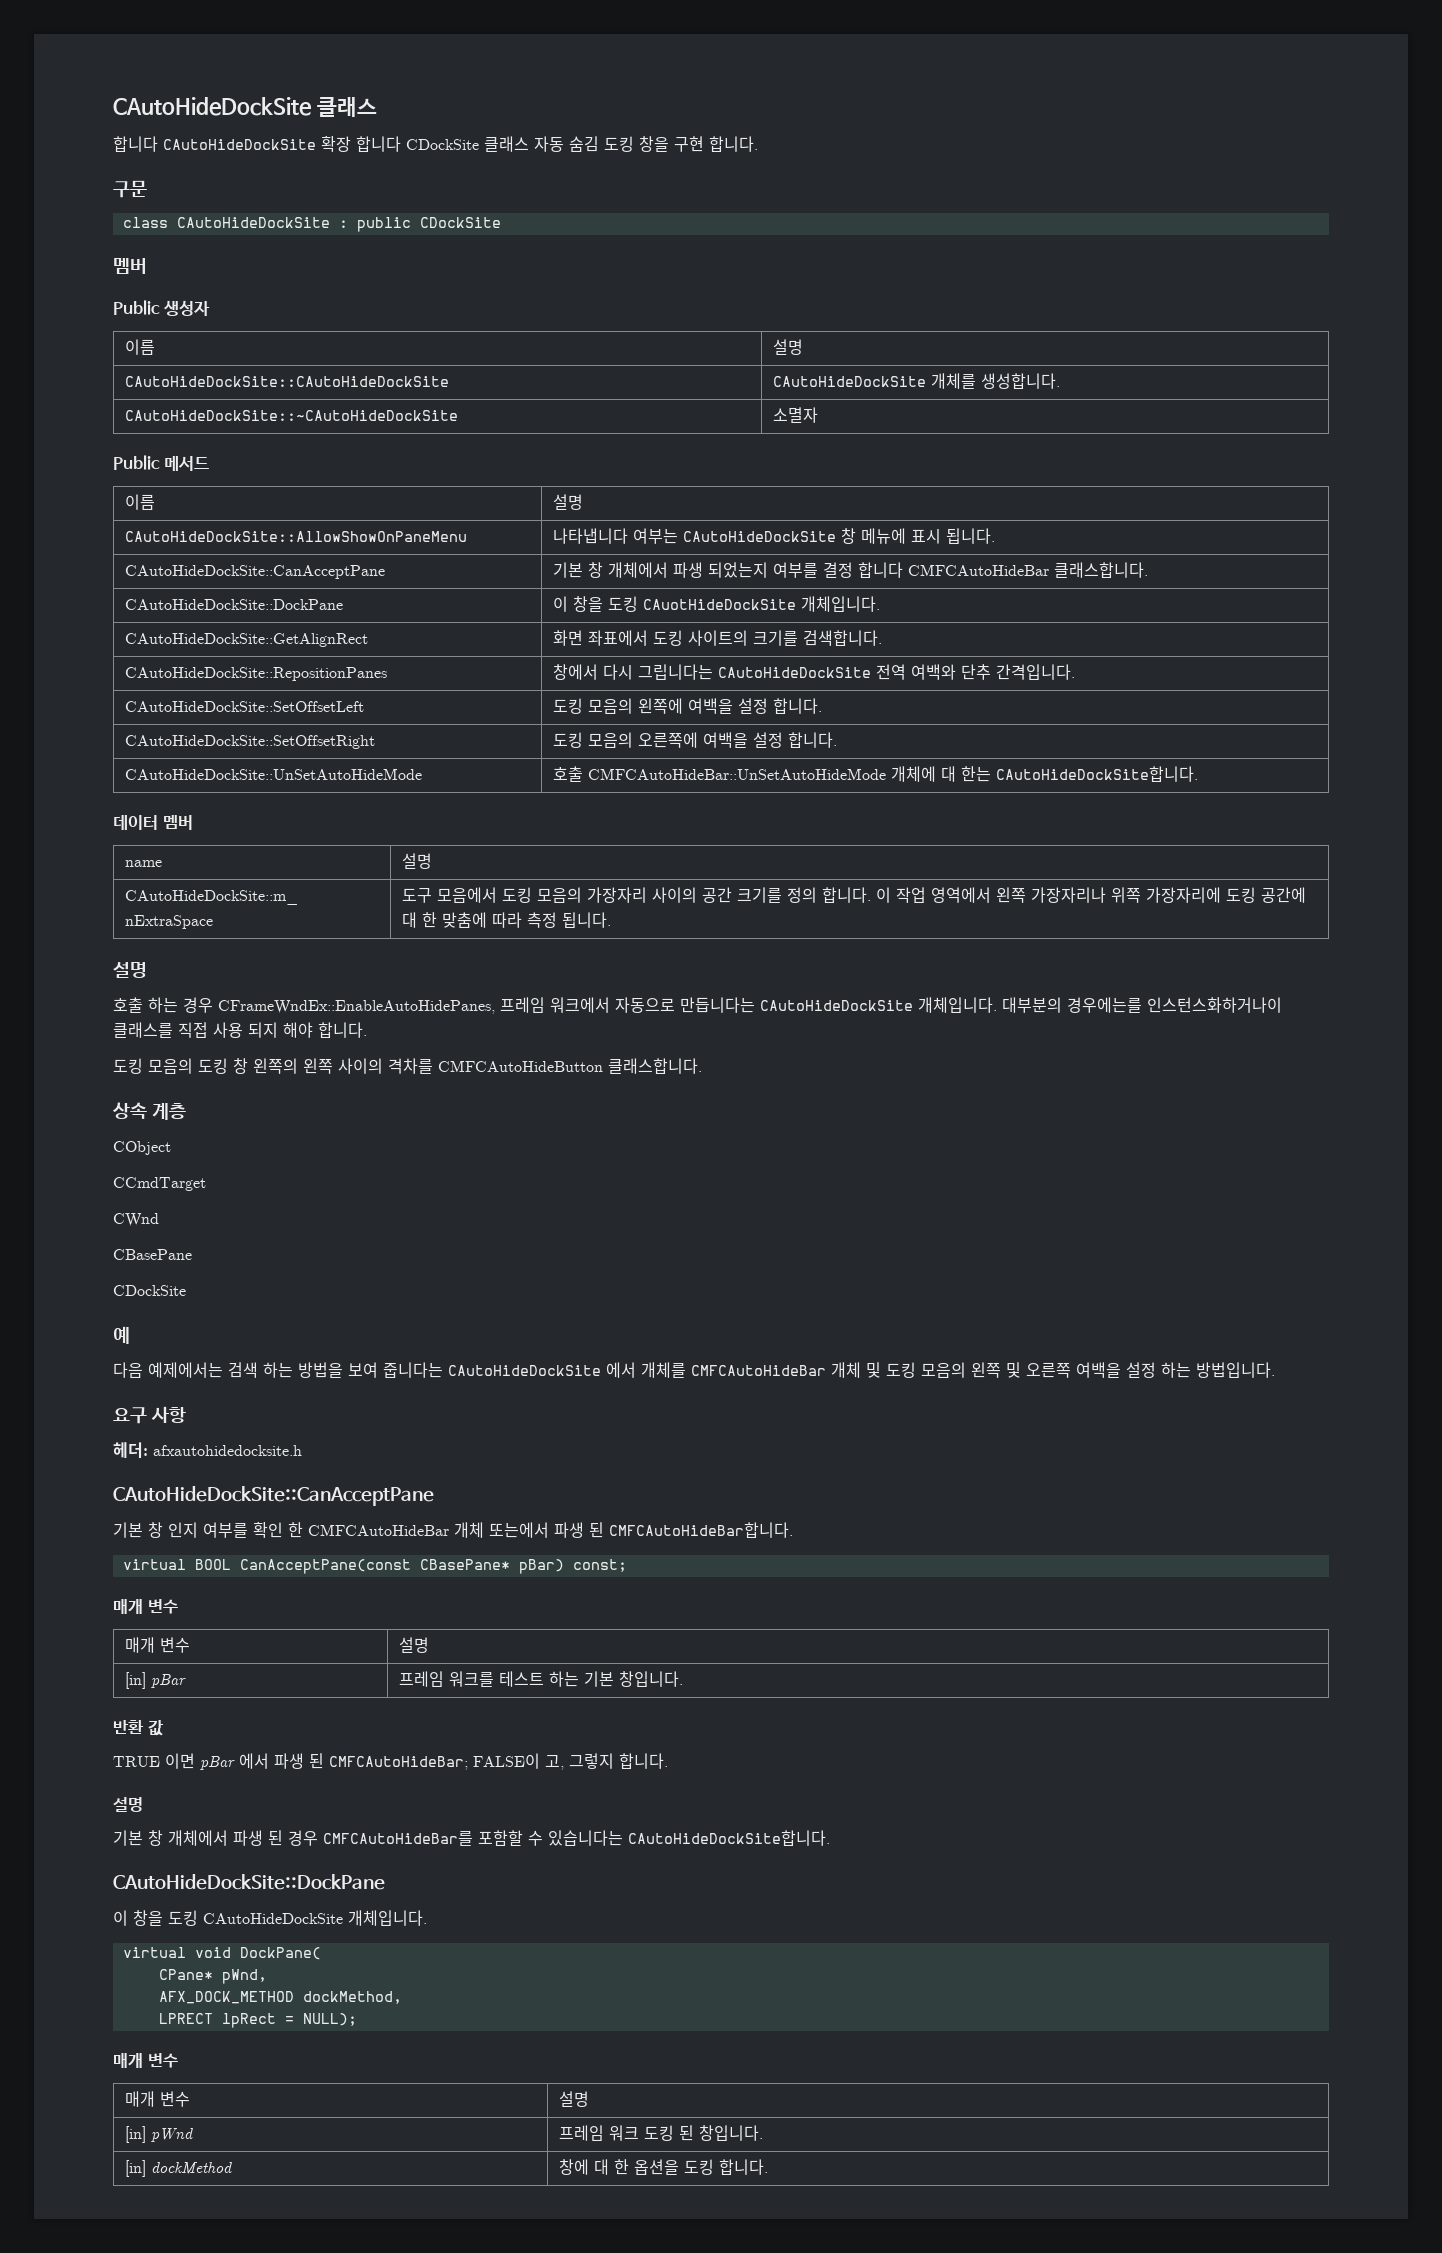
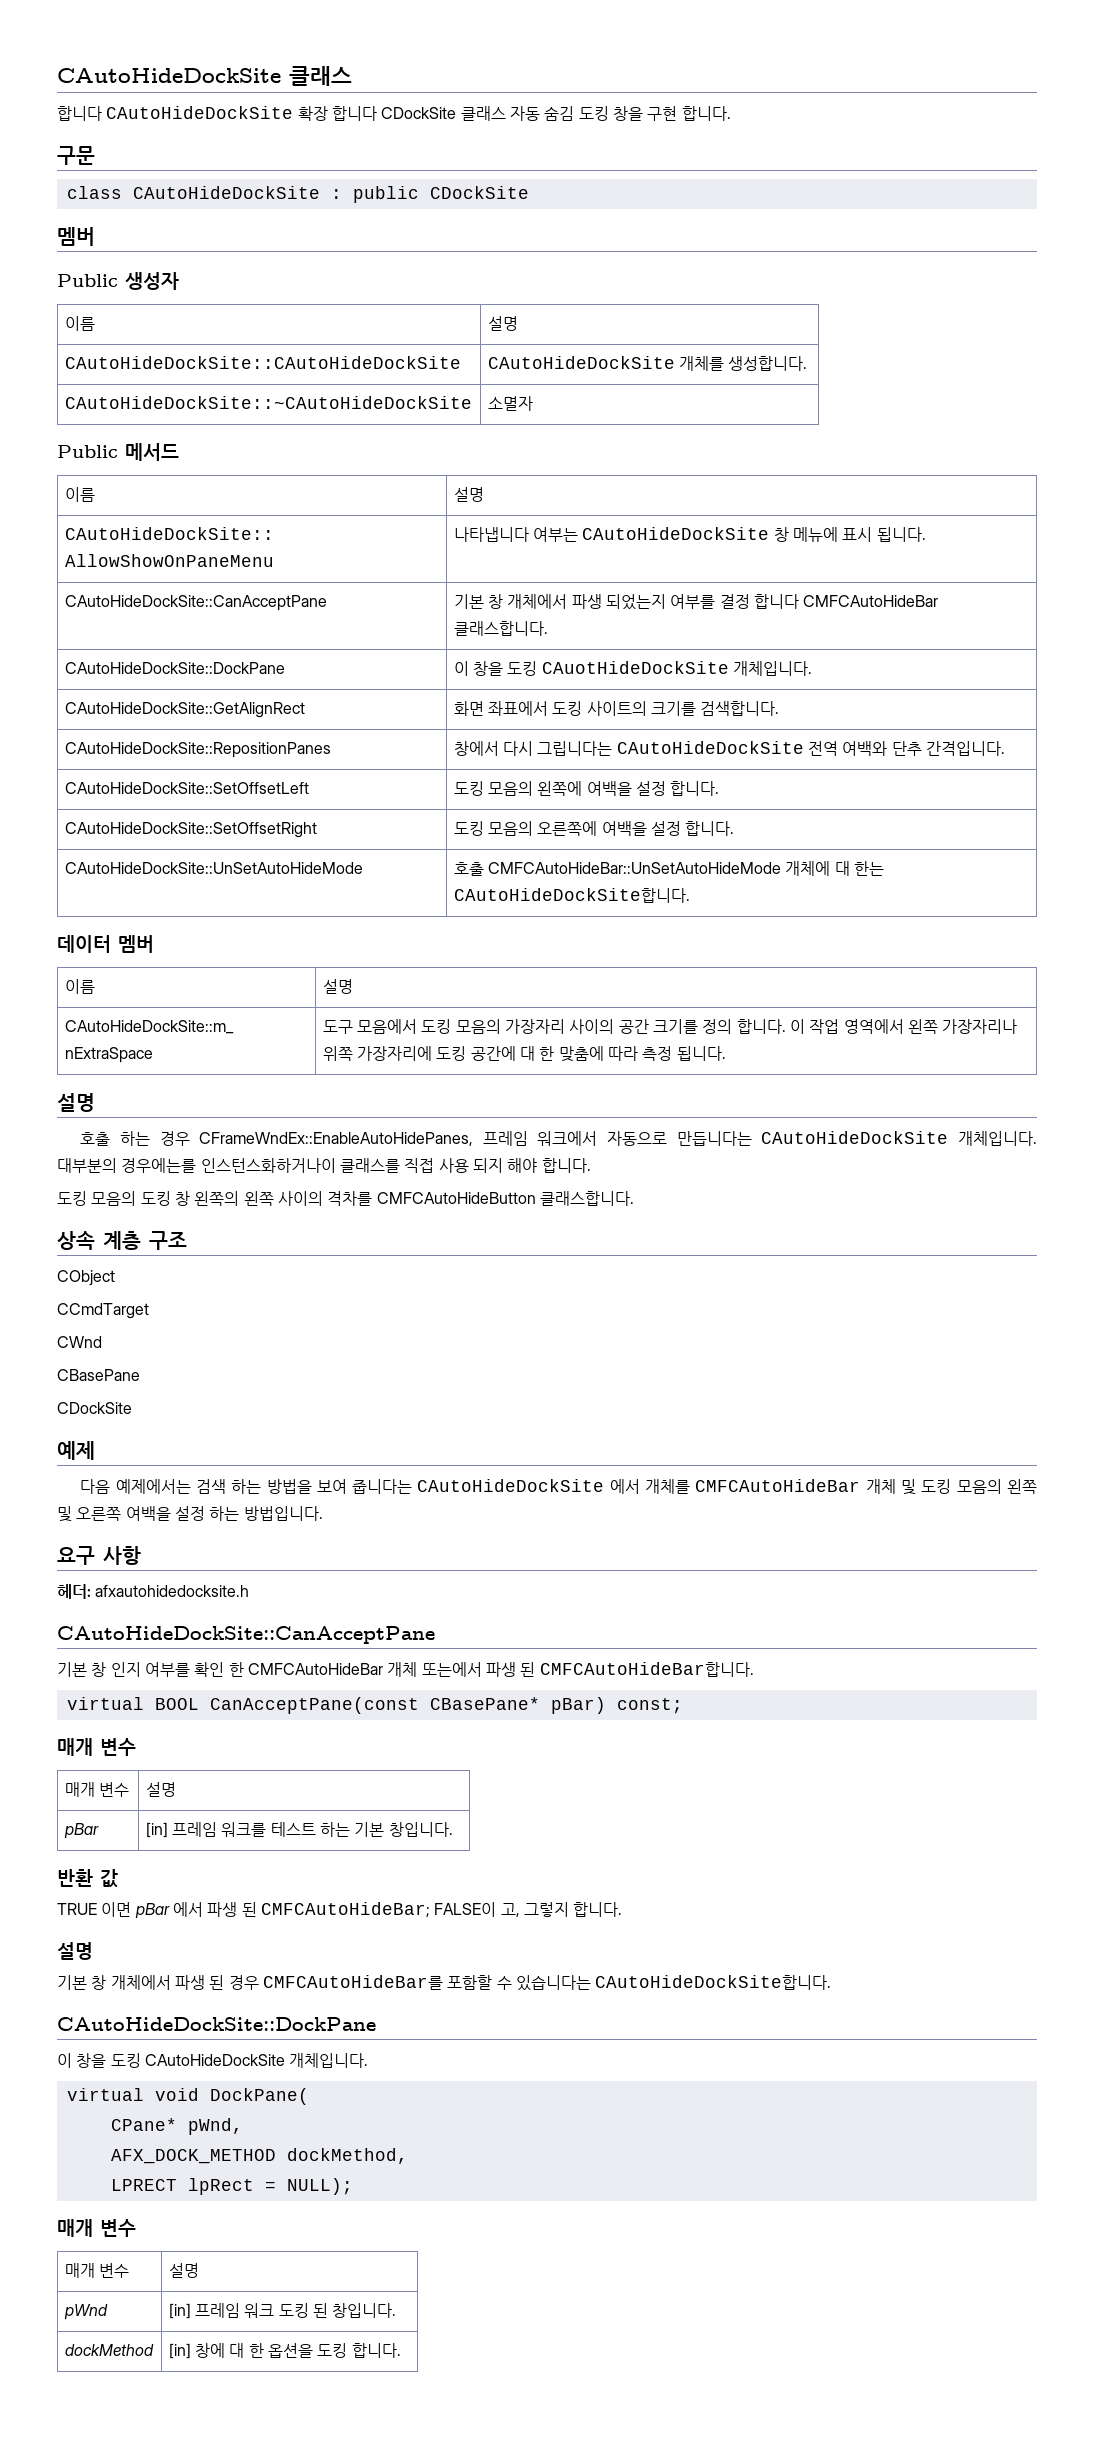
  데이터 멤버
- name | 설명
+ 이름 | 설명
- 상속 계층
+ 상속 계층 구조
- 예
+ 예제
- [in] pBar | 프레임 워크를 테스트 하는 기본 창입니다.
+ pBar | [in] 프레임 워크를 테스트 하는 기본 창입니다.
- [in] pWnd | 프레임 워크 도킹 된 창입니다.
+ pWnd | [in] 프레임 워크 도킹 된 창입니다.
- [in] dockMethod | 창에 대 한 옵션을 도킹 합니다.
+ dockMethod | [in] 창에 대 한 옵션을 도킹 합니다.

